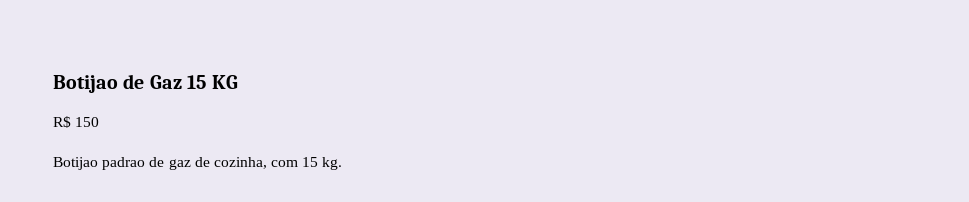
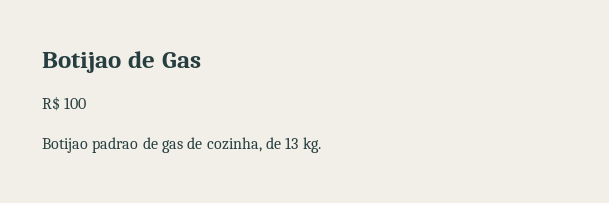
- Botijao de Gaz 15 KG
+ Botijao de Gas
- R$ 150
+ R$ 100
- Botijao padrao de gaz de cozinha, com 15 kg.
+ Botijao padrao de gas de cozinha, de 13 kg.

